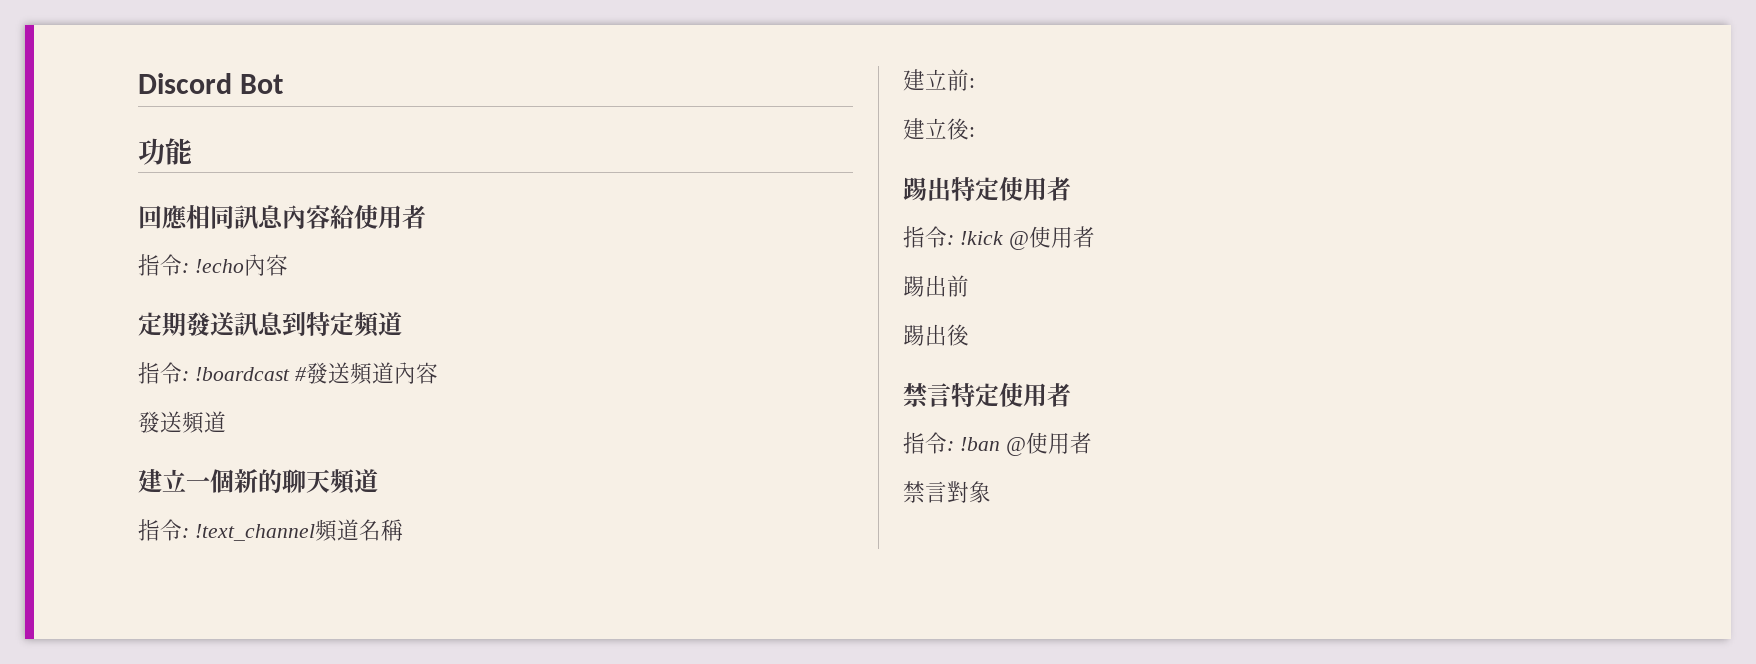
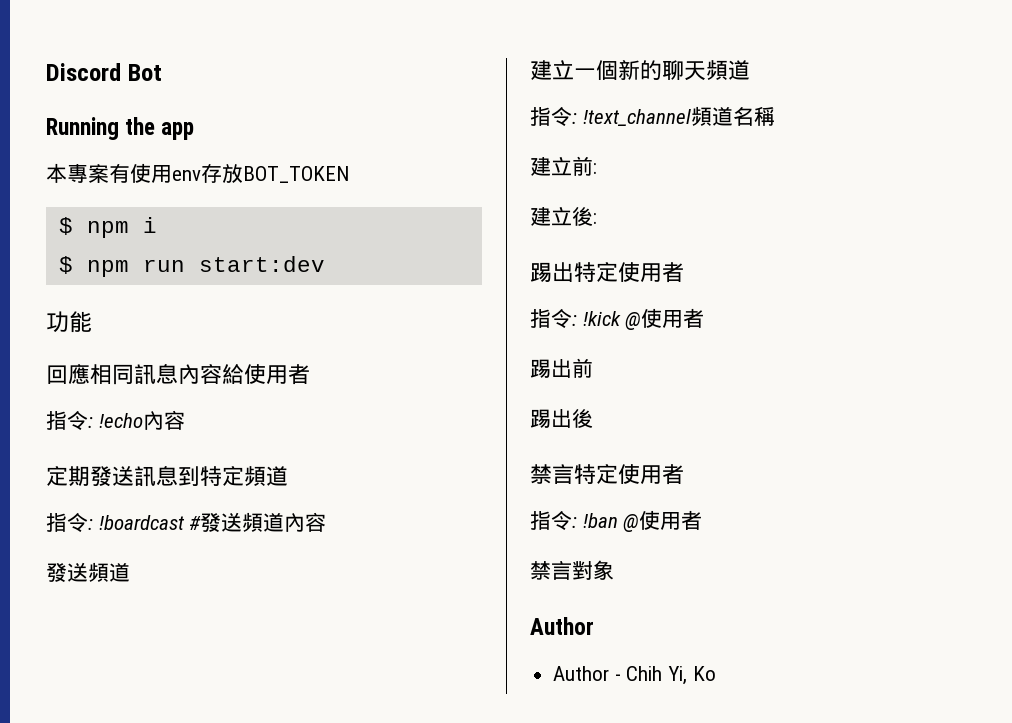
+ Running the app
+ 本專案有使用env存放BOT_TOKEN
+ $ npm i
+ $ npm run start:dev
  禁言對象
+ Author
+ Author - Chih Yi, Ko

